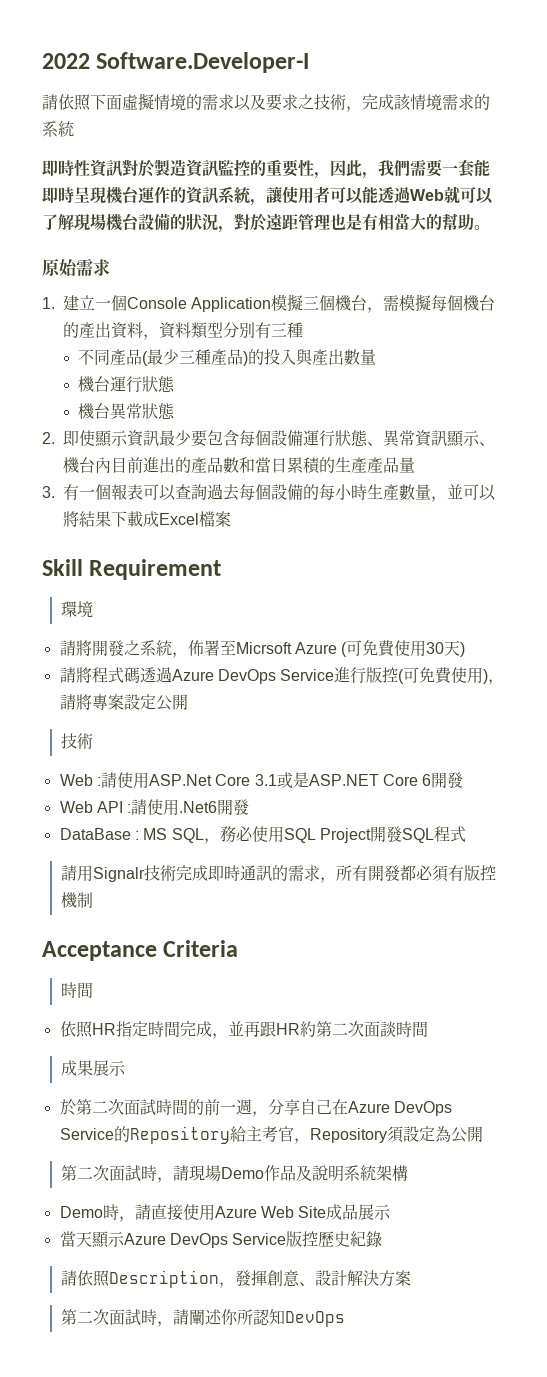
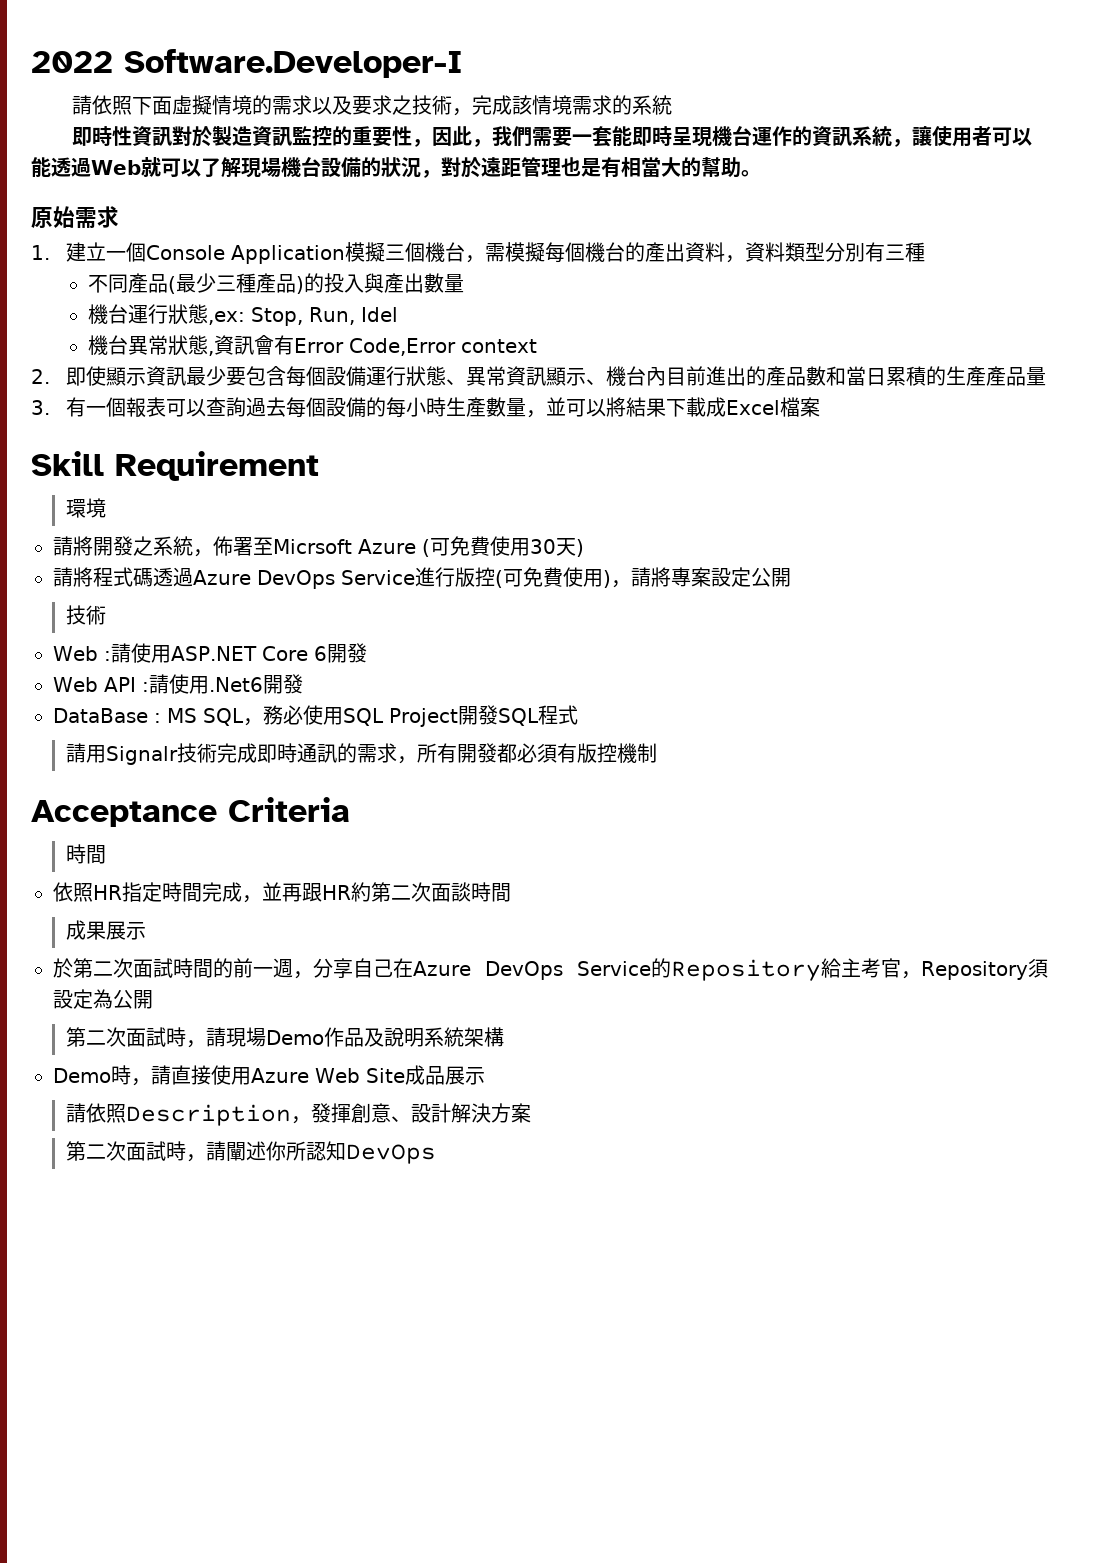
- 機台運行狀態
+ 機台運行狀態,ex: Stop, Run, Idel
- 機台異常狀態
+ 機台異常狀態,資訊會有Error Code,Error context
- Web :請使用ASP.Net Core 3.1或是ASP.NET Core 6開發
+ Web :請使用ASP.NET Core 6開發
- 當天顯示Azure DevOps Service版控歷史紀錄

